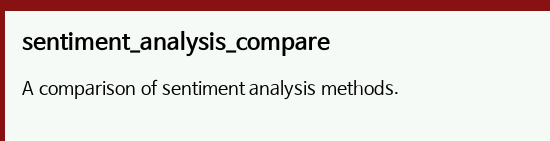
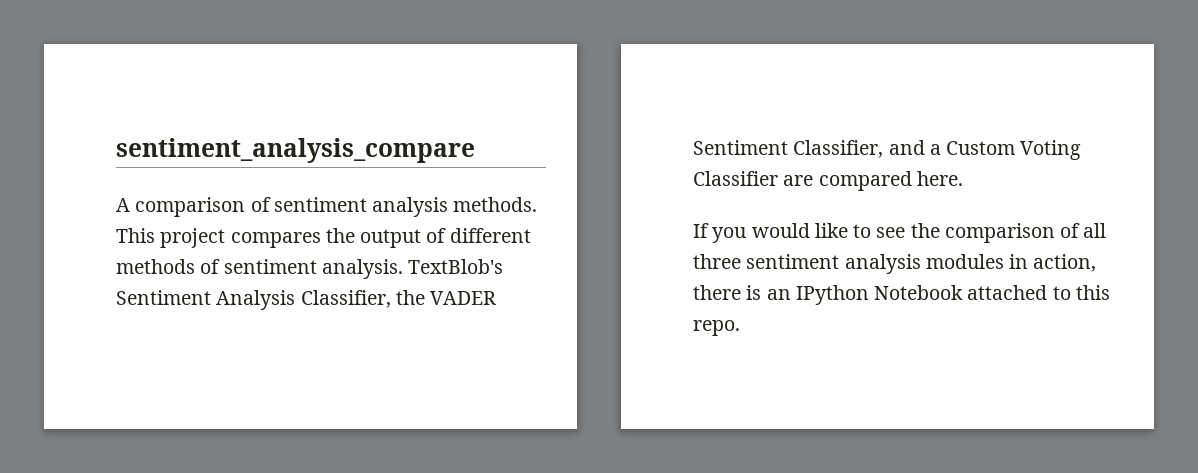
+ This project compares the output of different methods of sentiment analysis. TextBlob's Sentiment Analysis Classifier, the VADER Sentiment Classifier, and a Custom Voting Classifier are compared here.
+ If you would like to see the comparison of all three sentiment analysis modules in action, there is an IPython Notebook attached to this repo.

